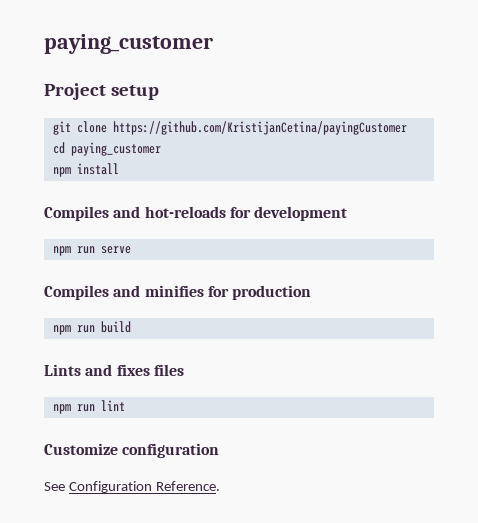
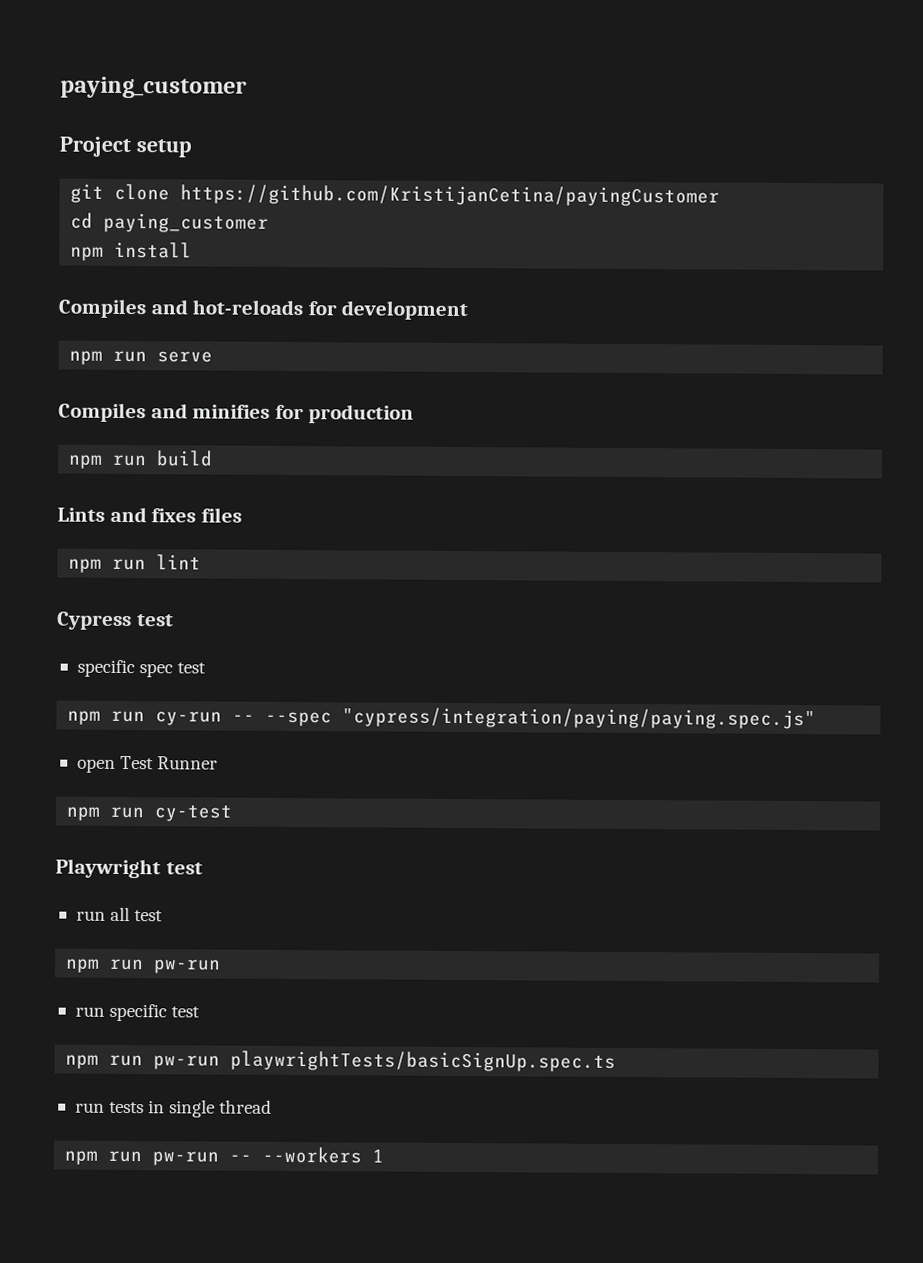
- Customize configuration
- See Configuration Reference.
+ Cypress test
+ specific spec test
+ npm run cy-run -- --spec "cypress/integration/paying/paying.spec.js"
+ open Test Runner
+ npm run cy-test
+ Playwright test
+ run all test
+ npm run pw-run
+ run specific test
+ npm run pw-run playwrightTests/basicSignUp.spec.ts
+ run tests in single thread
+ npm run pw-run -- --workers 1

